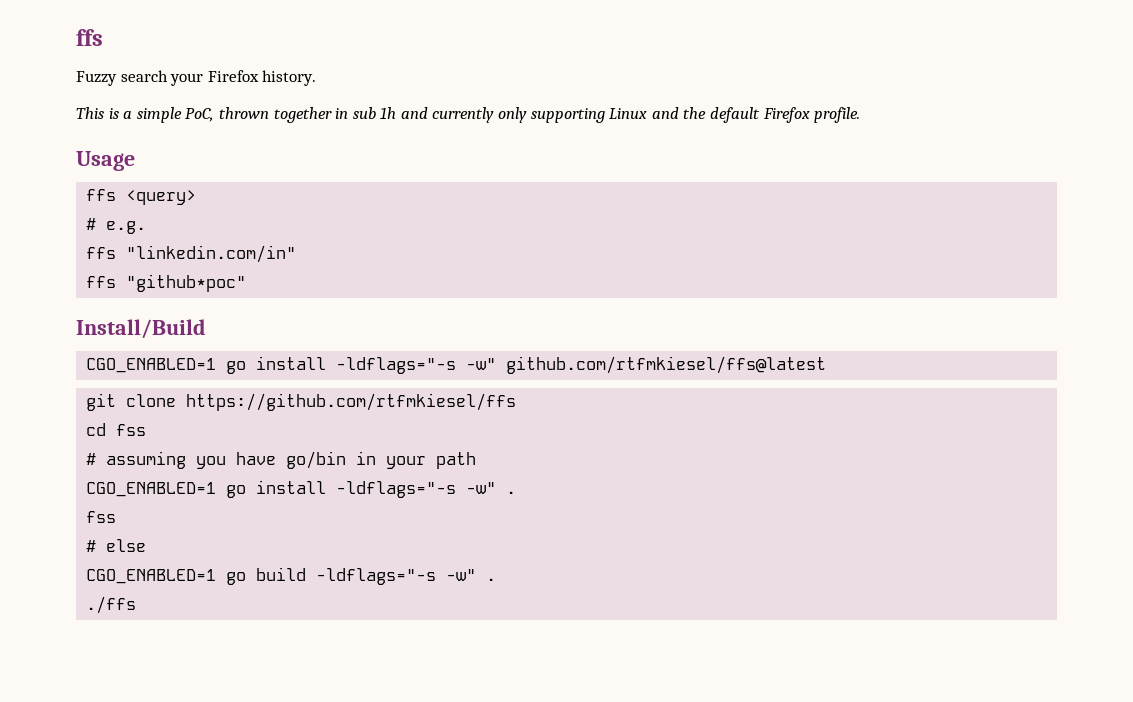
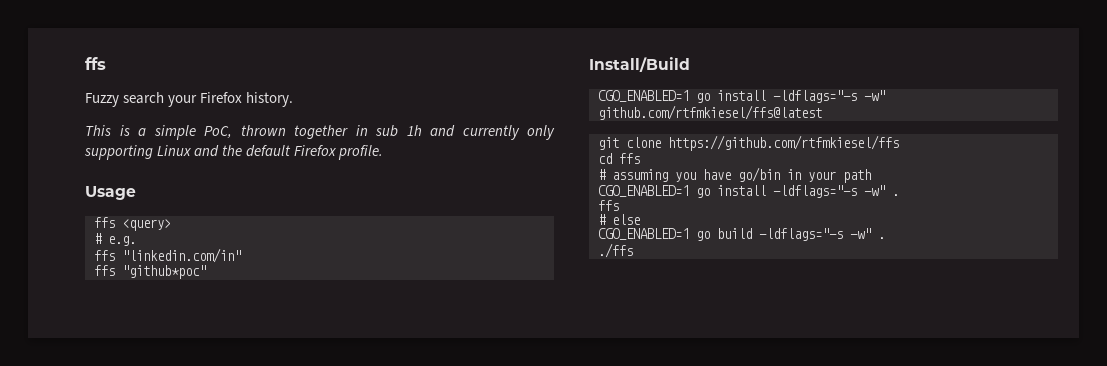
- cd fss
+ cd ffs
  CGO_ENABLED=1 go install -ldflags="-s -w" .
- fss
+ ffs

